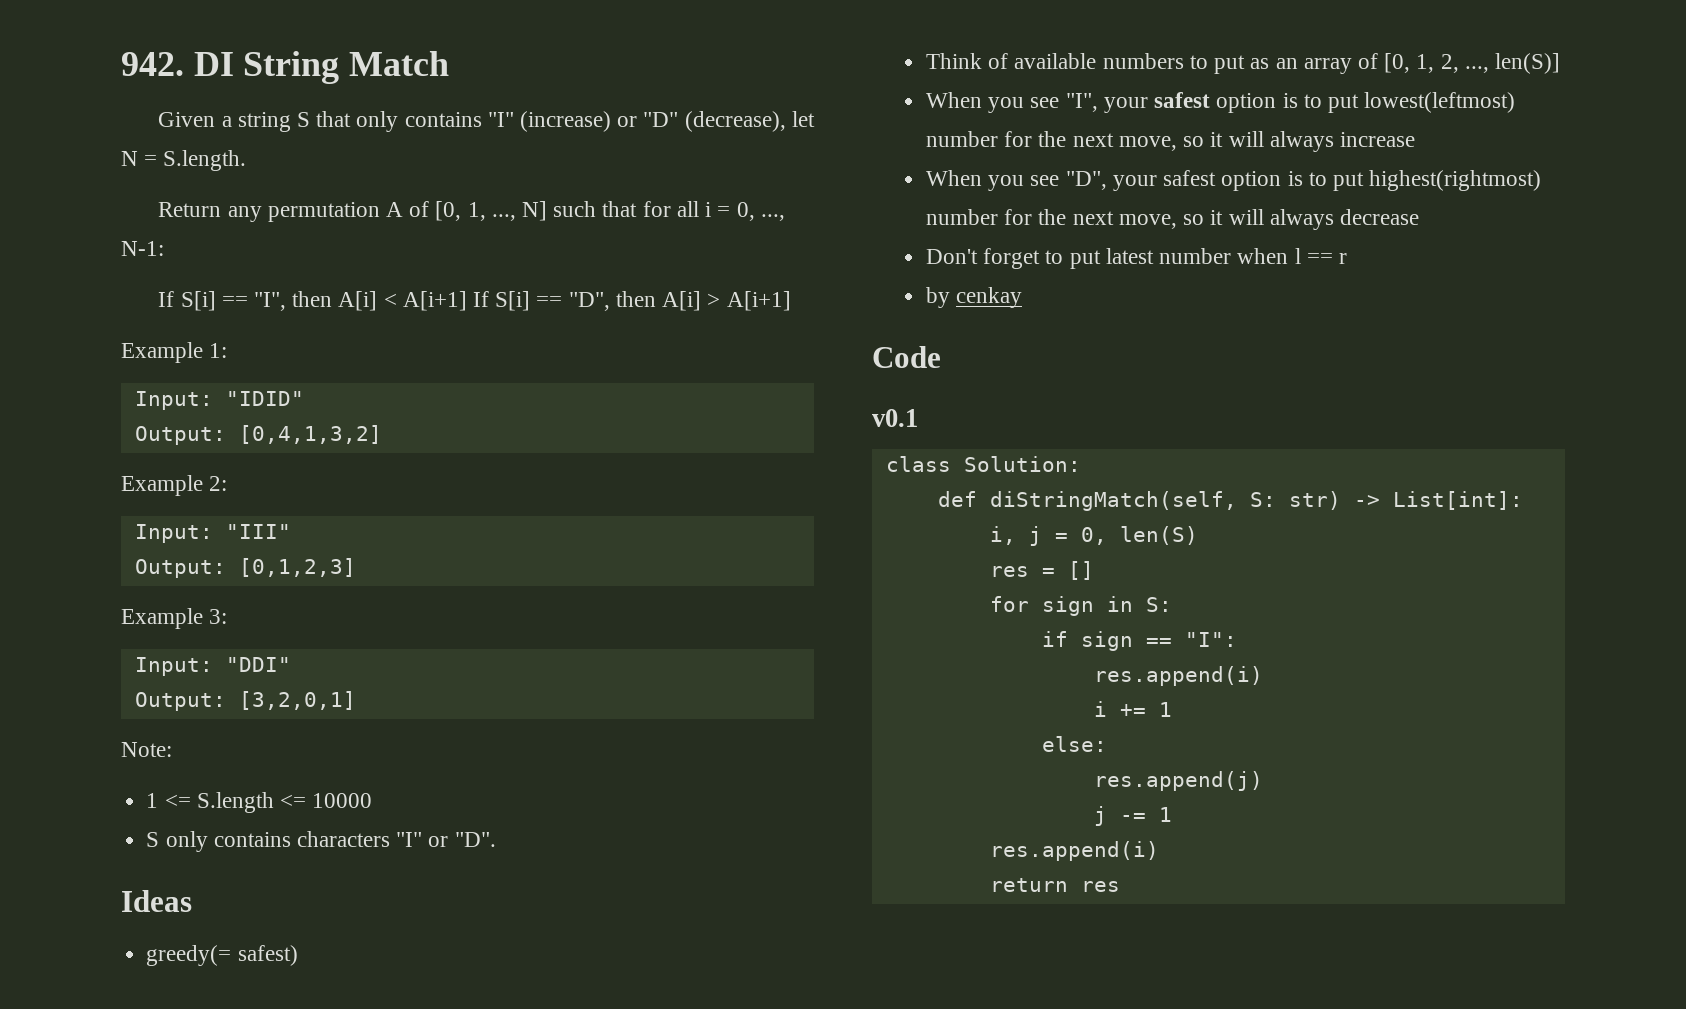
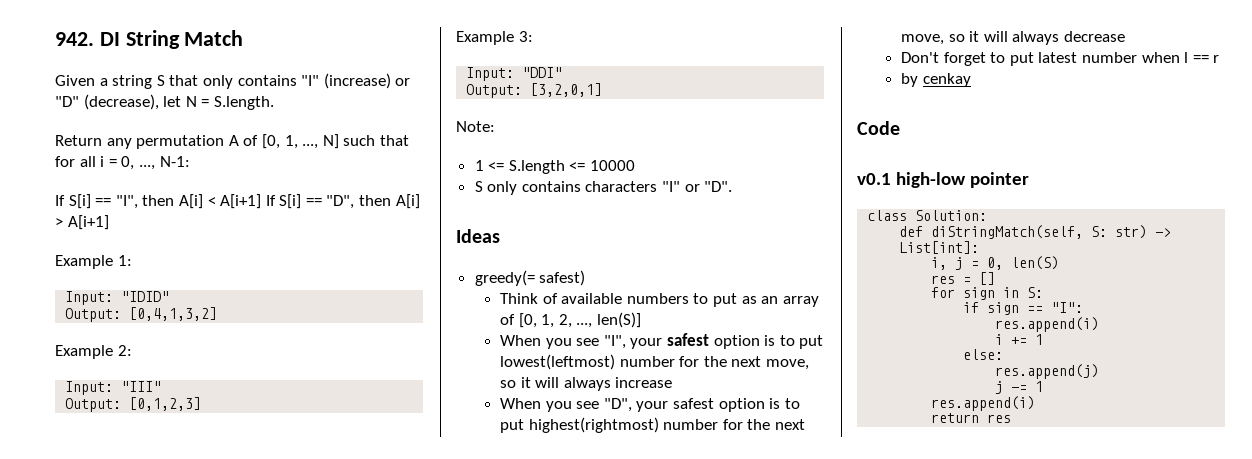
- v0.1
+ v0.1 high-low pointer

